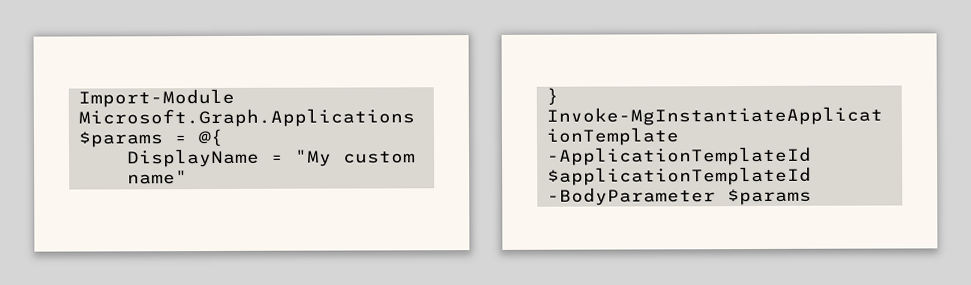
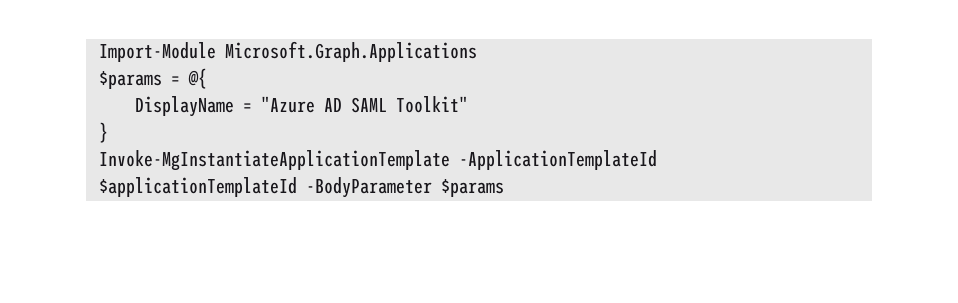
- DisplayName = "My custom name"
+ DisplayName = "Azure AD SAML Toolkit"

